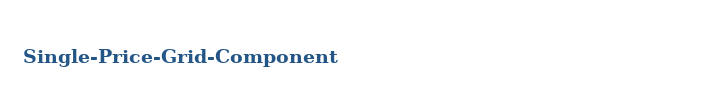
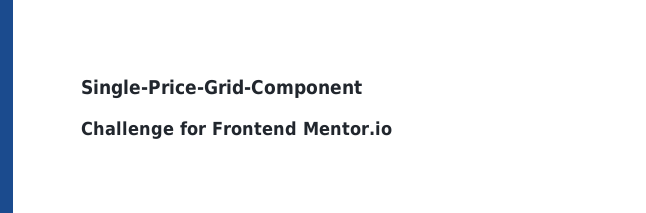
+ Challenge for Frontend Mentor.io

